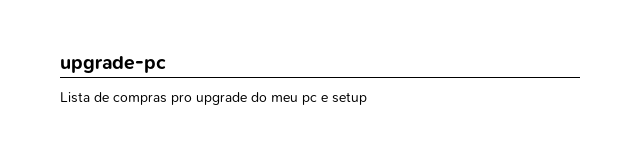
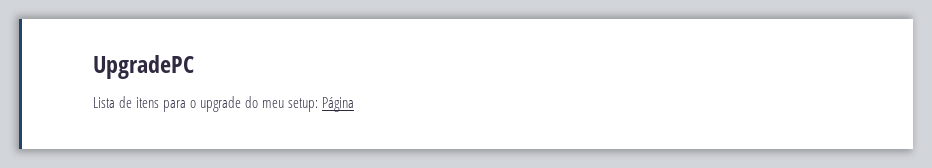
- upgrade-pc
+ UpgradePC
- Lista de compras pro upgrade do meu pc e setup
+ Lista de itens para o upgrade do meu setup: Página

